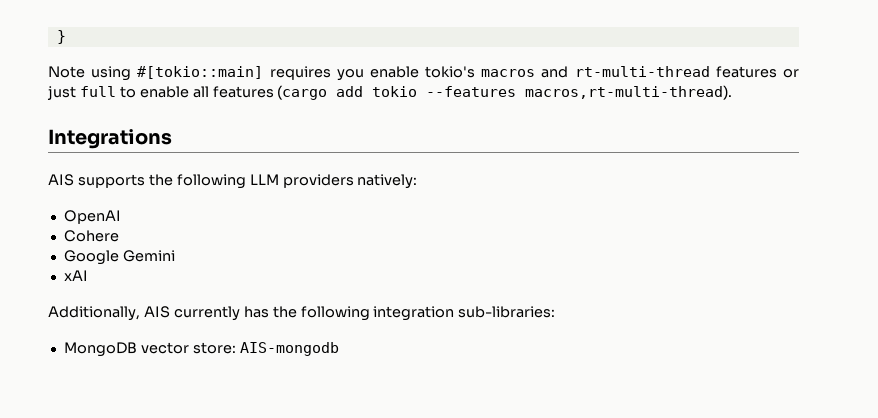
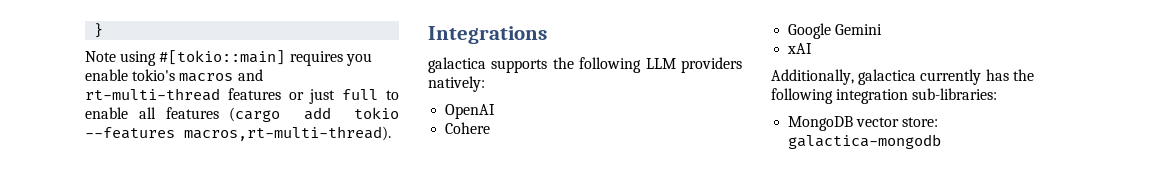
- AIS supports the following LLM providers natively:
+ galactica supports the following LLM providers natively:
- Additionally, AIS currently has the following integration sub-libraries:
+ Additionally, galactica currently has the following integration sub-libraries:
- MongoDB vector store: AIS-mongodb
+ MongoDB vector store: galactica-mongodb

